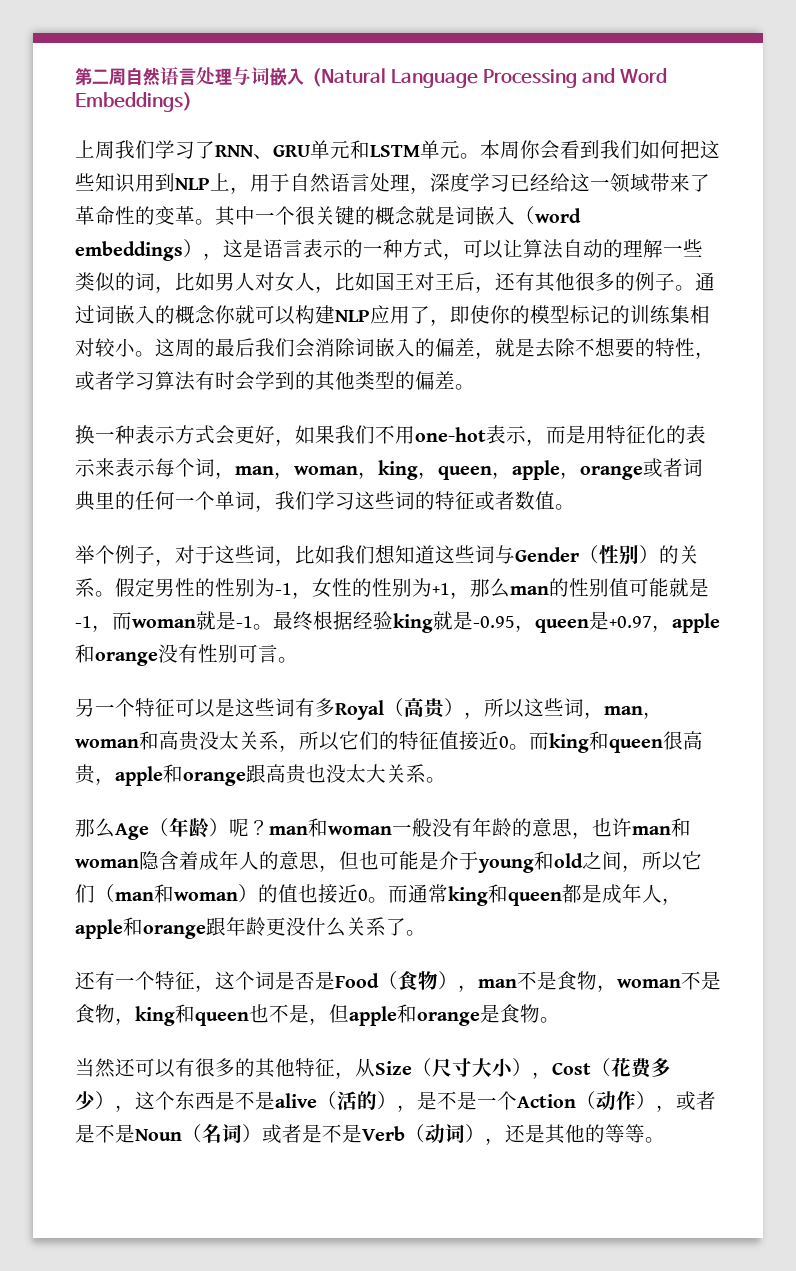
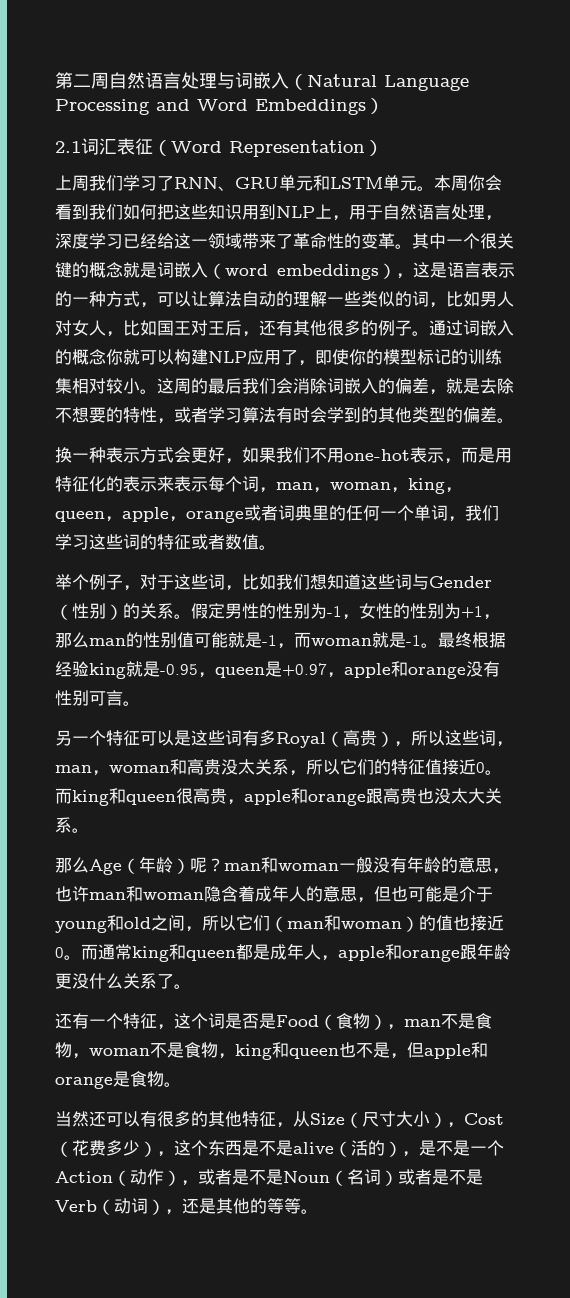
+ 2.1词汇表征（Word Representation）

